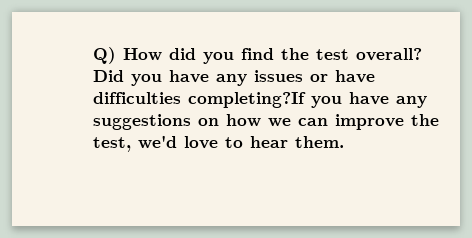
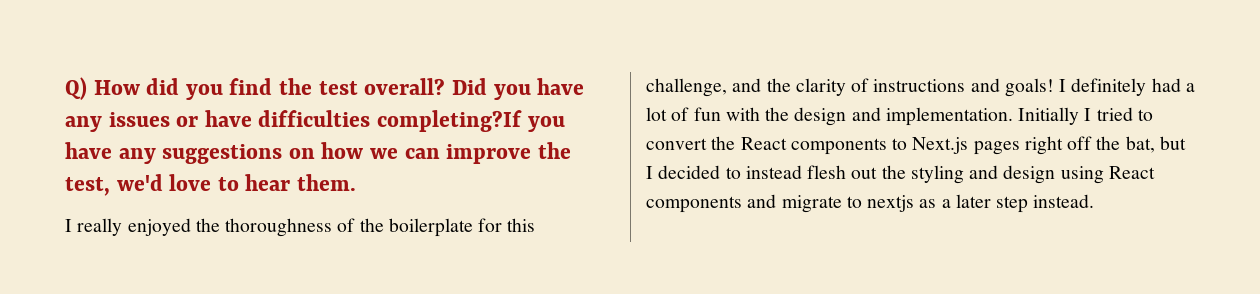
+ I really enjoyed the thoroughness of the boilerplate for this challenge, and the clarity of instructions and goals! I definitely had a lot of fun with the design and implementation. Initially I tried to convert the React components to Next.js pages right off the bat, but I decided to instead flesh out the styling and design using React components and migrate to nextjs as a later step instead.

